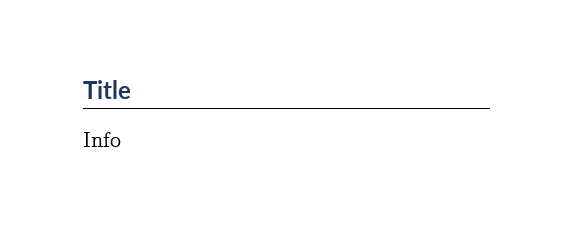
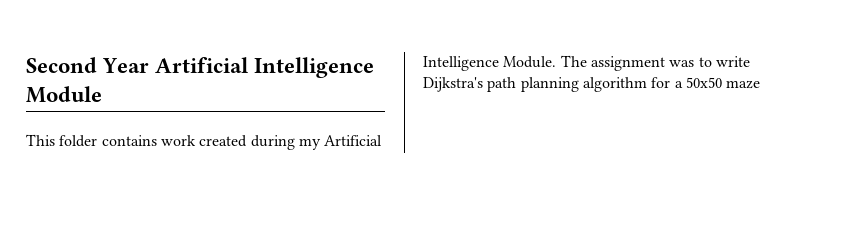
- Title
- Info
+ Second Year Artificial Intelligence Module
+ This folder contains work created during my Artificial Intelligence Module. The assignment was to write Dijkstra's path planning algorithm for a 50x50 maze

